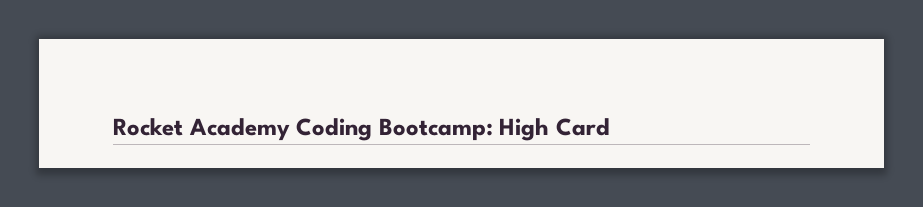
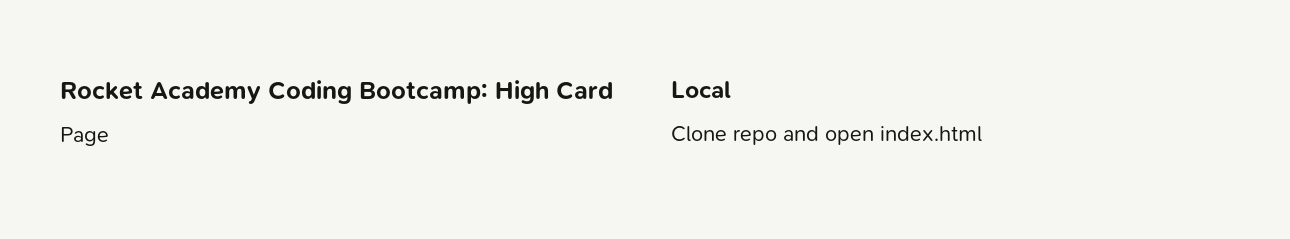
+ Page
+ Local
+ Clone repo and open index.html

